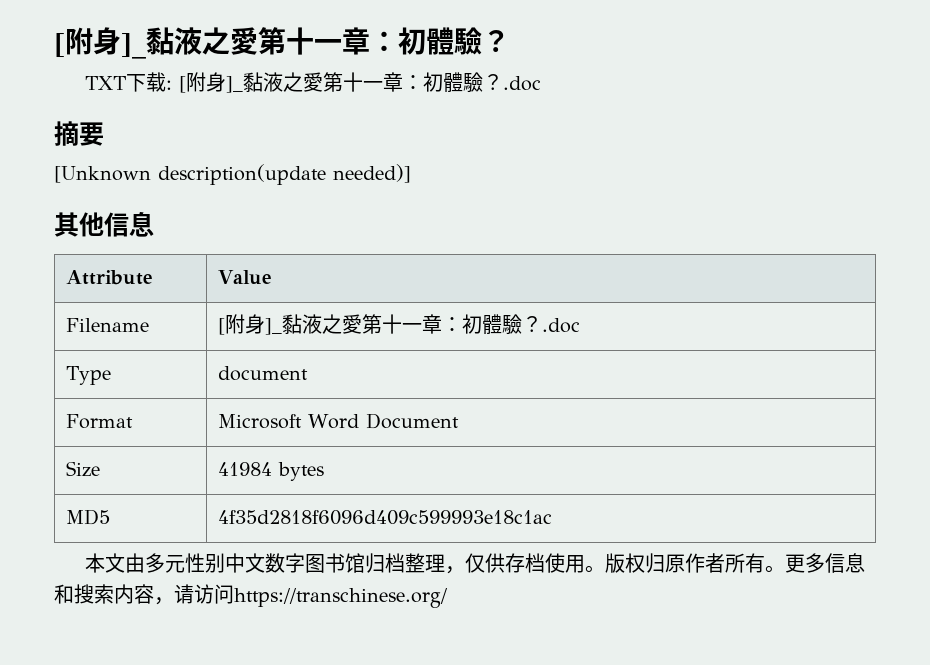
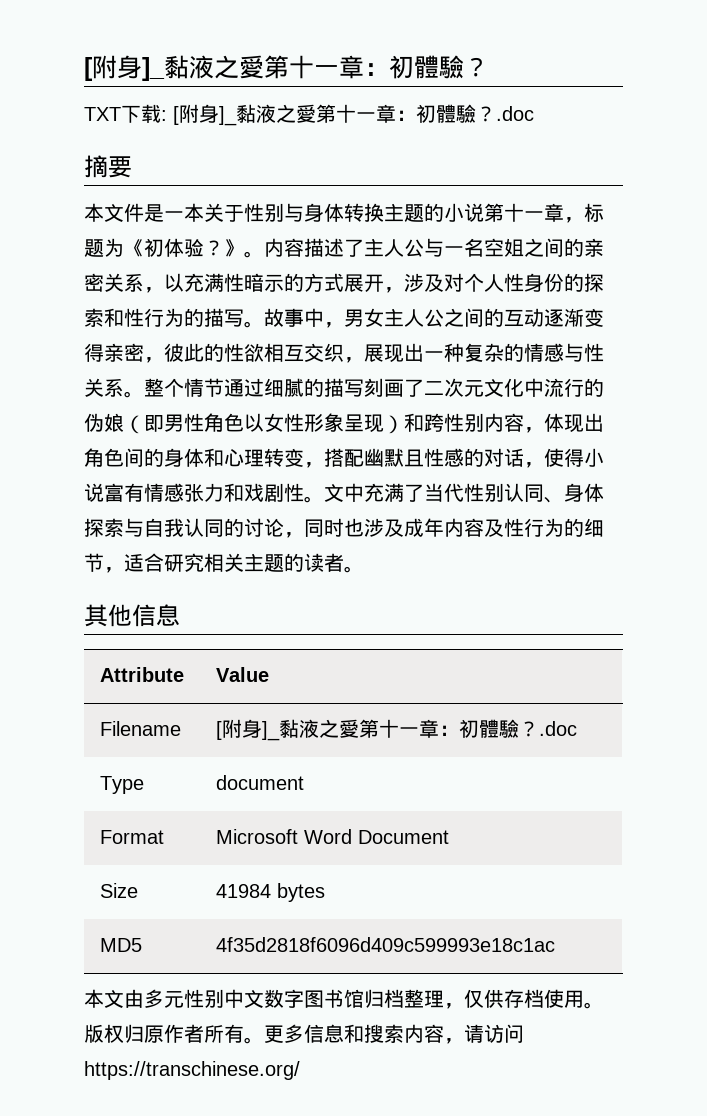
- [Unknown description(update needed)]
+ 本文件是一本关于性别与身体转换主题的小说第十一章，标题为《初体验？》。内容描述了主人公与一名空姐之间的亲密关系，以充满性暗示的方式展开，涉及对个人性身份的探索和性行为的描写。故事中，男女主人公之间的互动逐渐变得亲密，彼此的性欲相互交织，展现出一种复杂的情感与性关系。整个情节通过细腻的描写刻画了二次元文化中流行的伪娘（即男性角色以女性形象呈现）和跨性别内容，体现出角色间的身体和心理转变，搭配幽默且性感的对话，使得小说富有情感张力和戏剧性。文中充满了当代性别认同、身体探索与自我认同的讨论，同时也涉及成年内容及性行为的细节，适合研究相关主题的读者。

